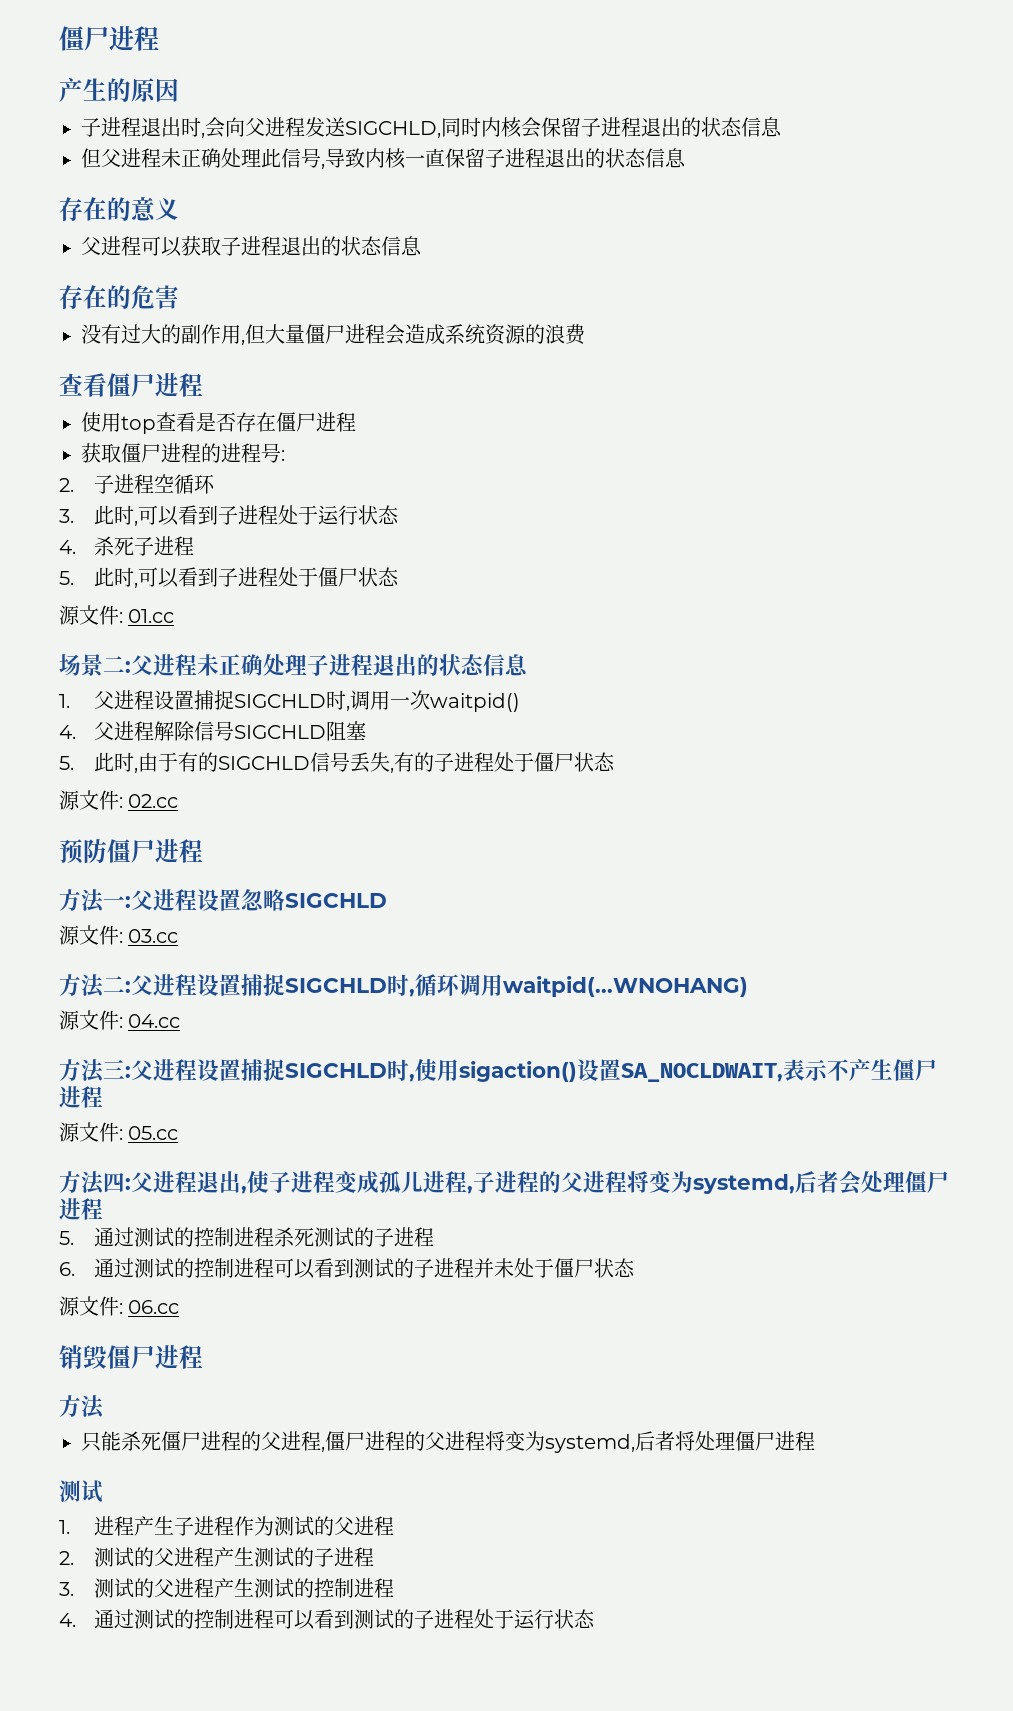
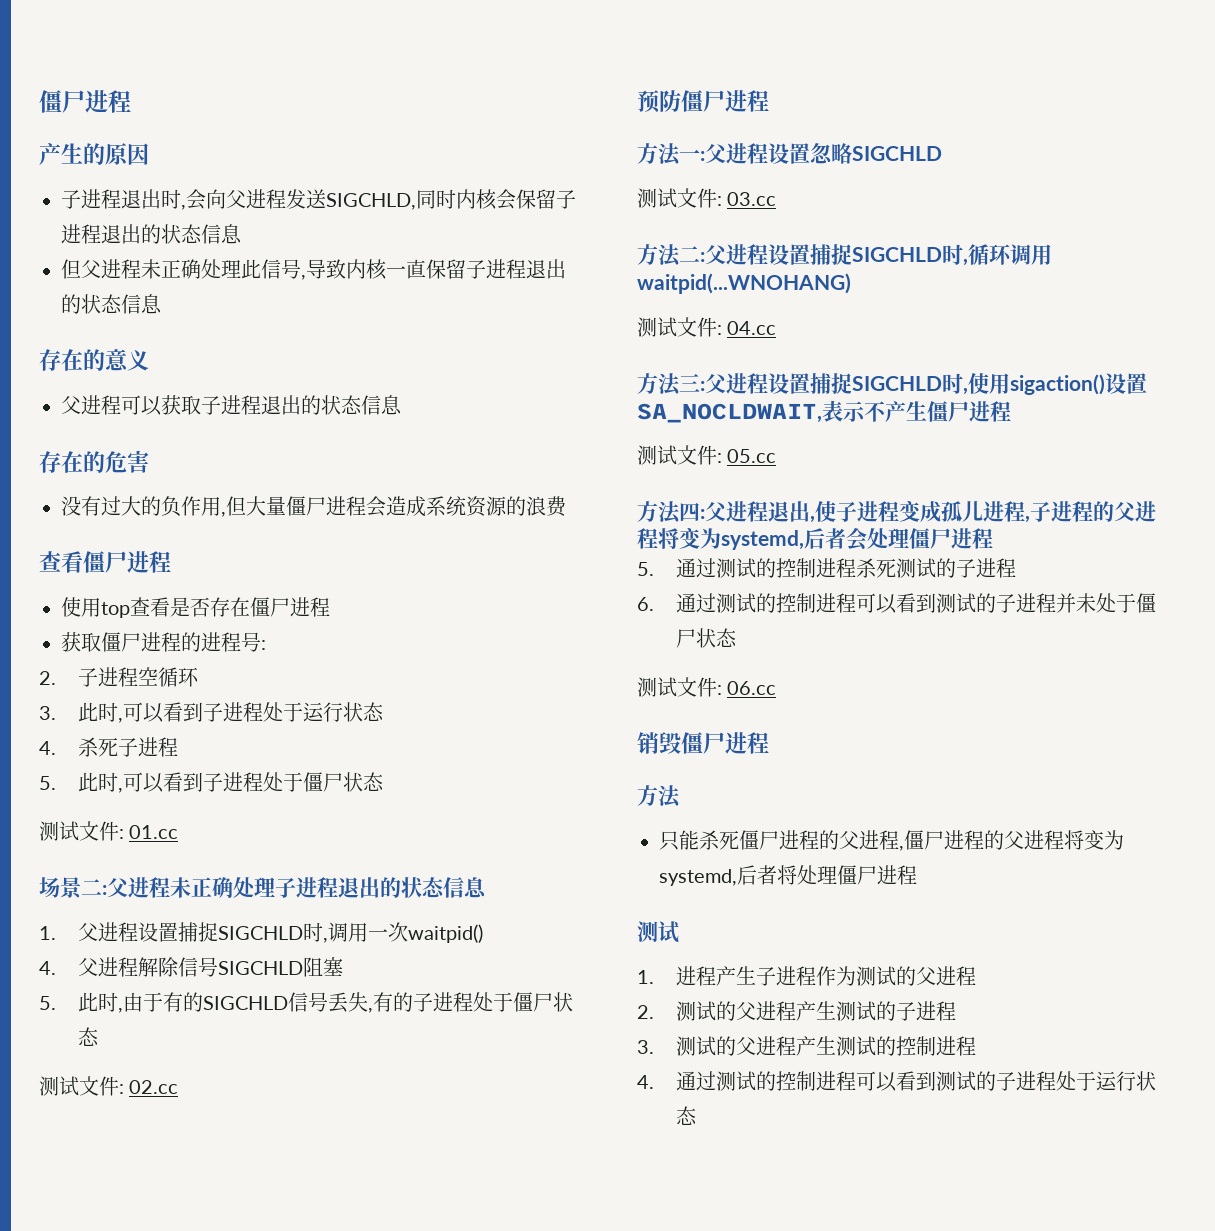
- 没有过大的副作用,但大量僵尸进程会造成系统资源的浪费
+ 没有过大的负作用,但大量僵尸进程会造成系统资源的浪费
- 源文件: 01.cc
+ 测试文件: 01.cc
- 源文件: 02.cc
+ 测试文件: 02.cc
- 源文件: 03.cc
+ 测试文件: 03.cc
- 源文件: 04.cc
+ 测试文件: 04.cc
- 源文件: 05.cc
+ 测试文件: 05.cc
- 源文件: 06.cc
+ 测试文件: 06.cc

